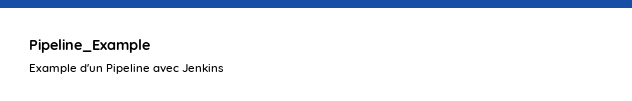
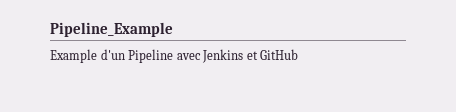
- Example d'un Pipeline avec Jenkins
+ Example d'un Pipeline avec Jenkins et GitHub

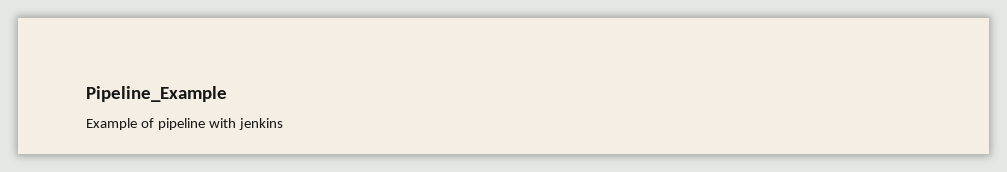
- Example d'un Pipeline avec Jenkins et GitHub
+ Example of pipeline with jenkins

